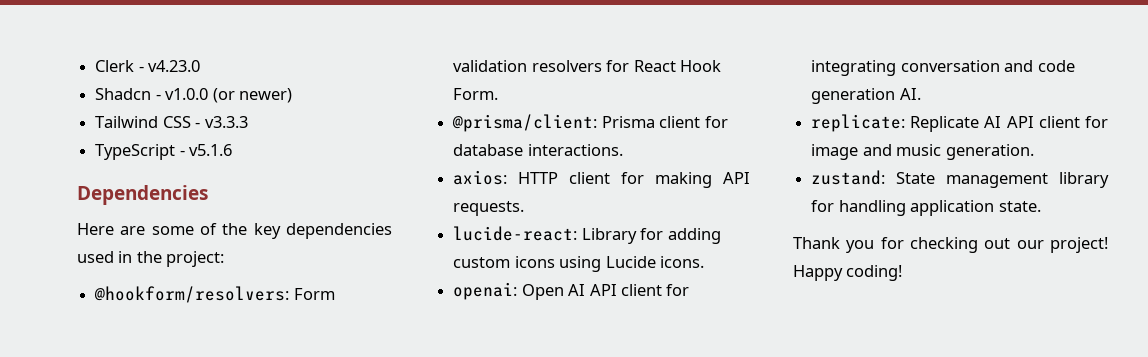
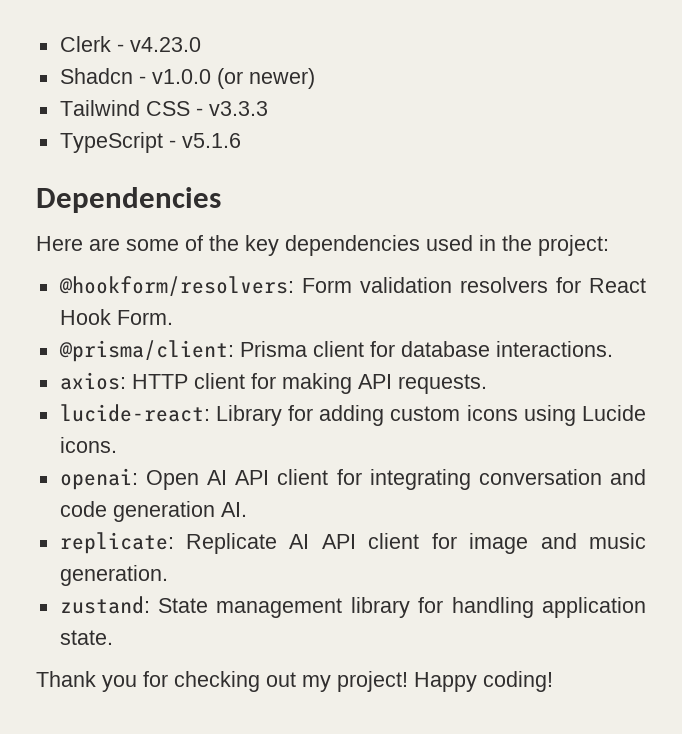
- Thank you for checking out our project!
+ Thank you for checking out my project!

